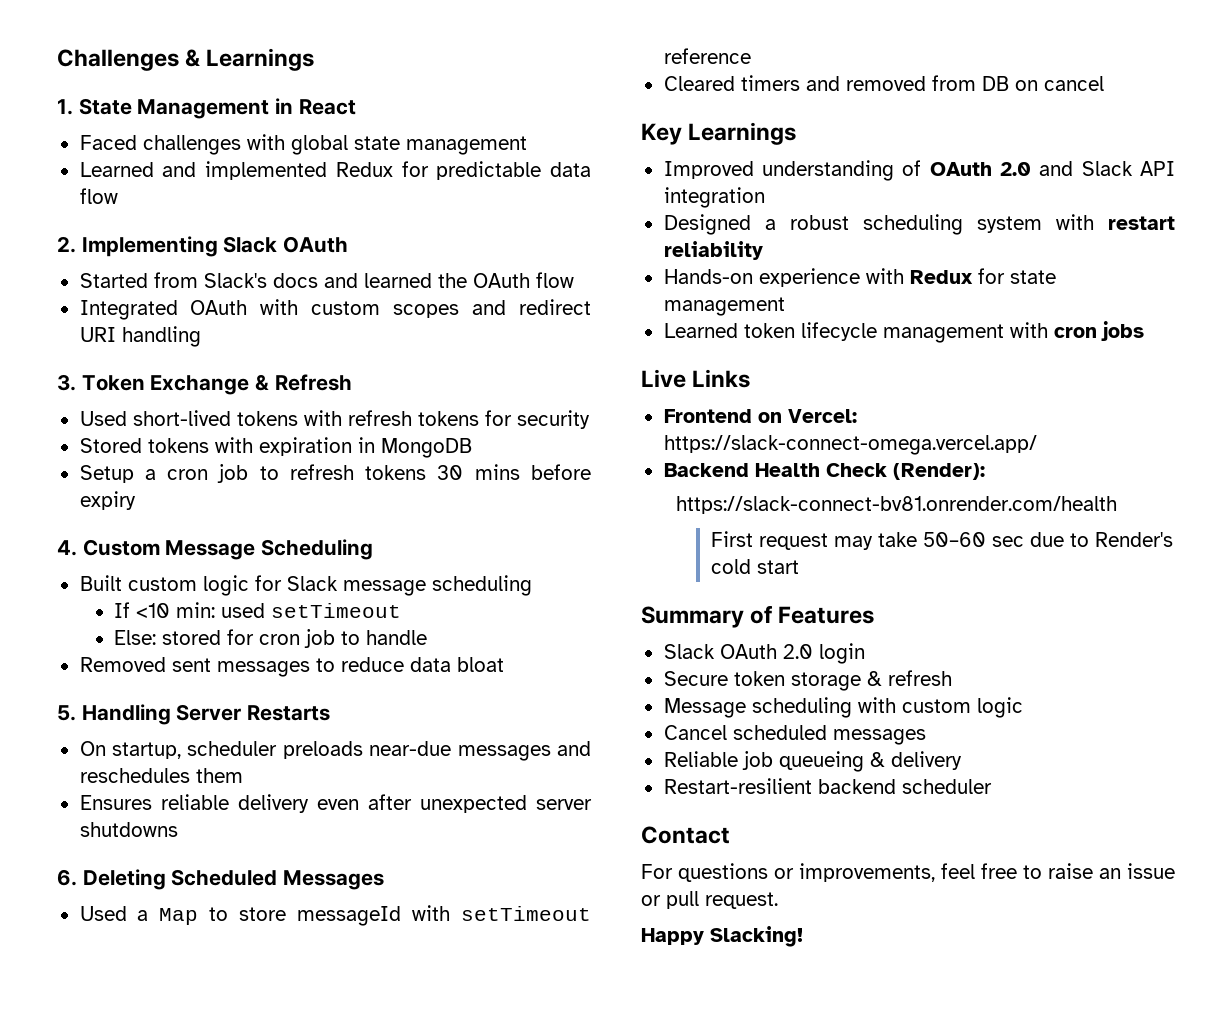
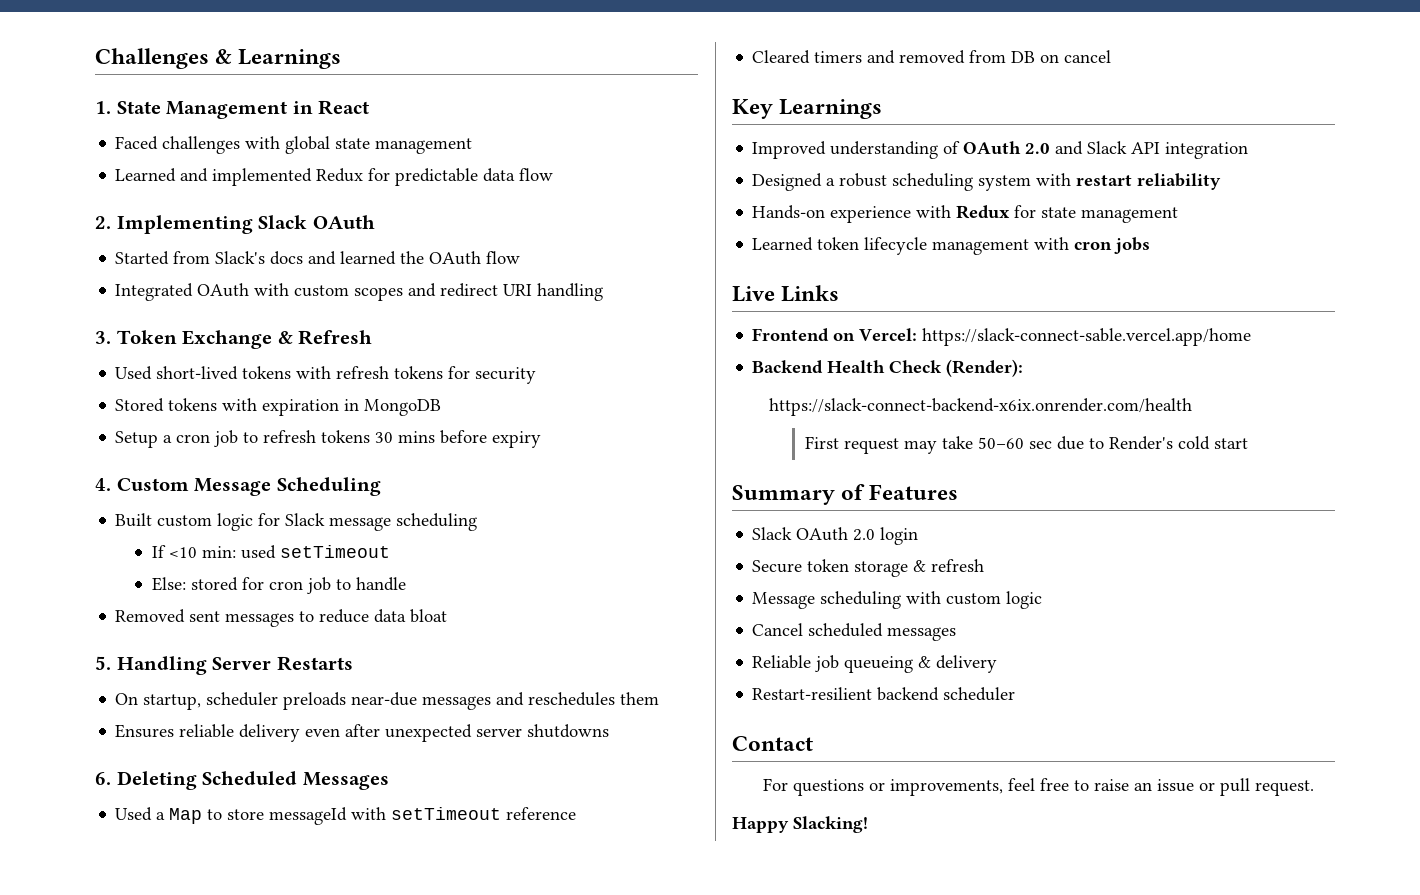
- Frontend on Vercel: https://slack-connect-omega.vercel.app/
+ Frontend on Vercel: https://slack-connect-sable.vercel.app/home
- https://slack-connect-bv81.onrender.com/health
+ https://slack-connect-backend-x6ix.onrender.com/health

